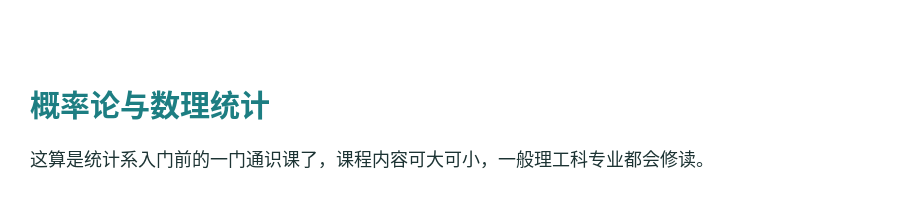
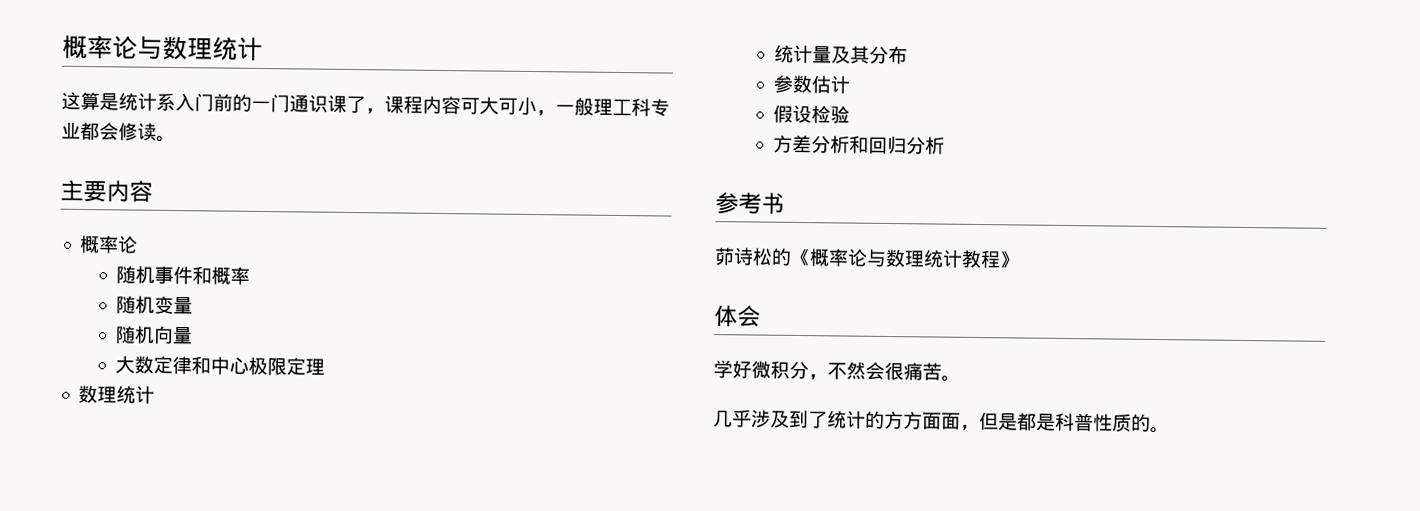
+ 主要内容
+ 概率论
+ 随机事件和概率
+ 随机变量
+ 随机向量
+ 大数定律和中心极限定理
+ 数理统计
+ 统计量及其分布
+ 参数估计
+ 假设检验
+ 方差分析和回归分析
+ 参考书
+ 茆诗松的《概率论与数理统计教程》
+ 体会
+ 学好微积分，不然会很痛苦。
+ 几乎涉及到了统计的方方面面，但是都是科普性质的。

